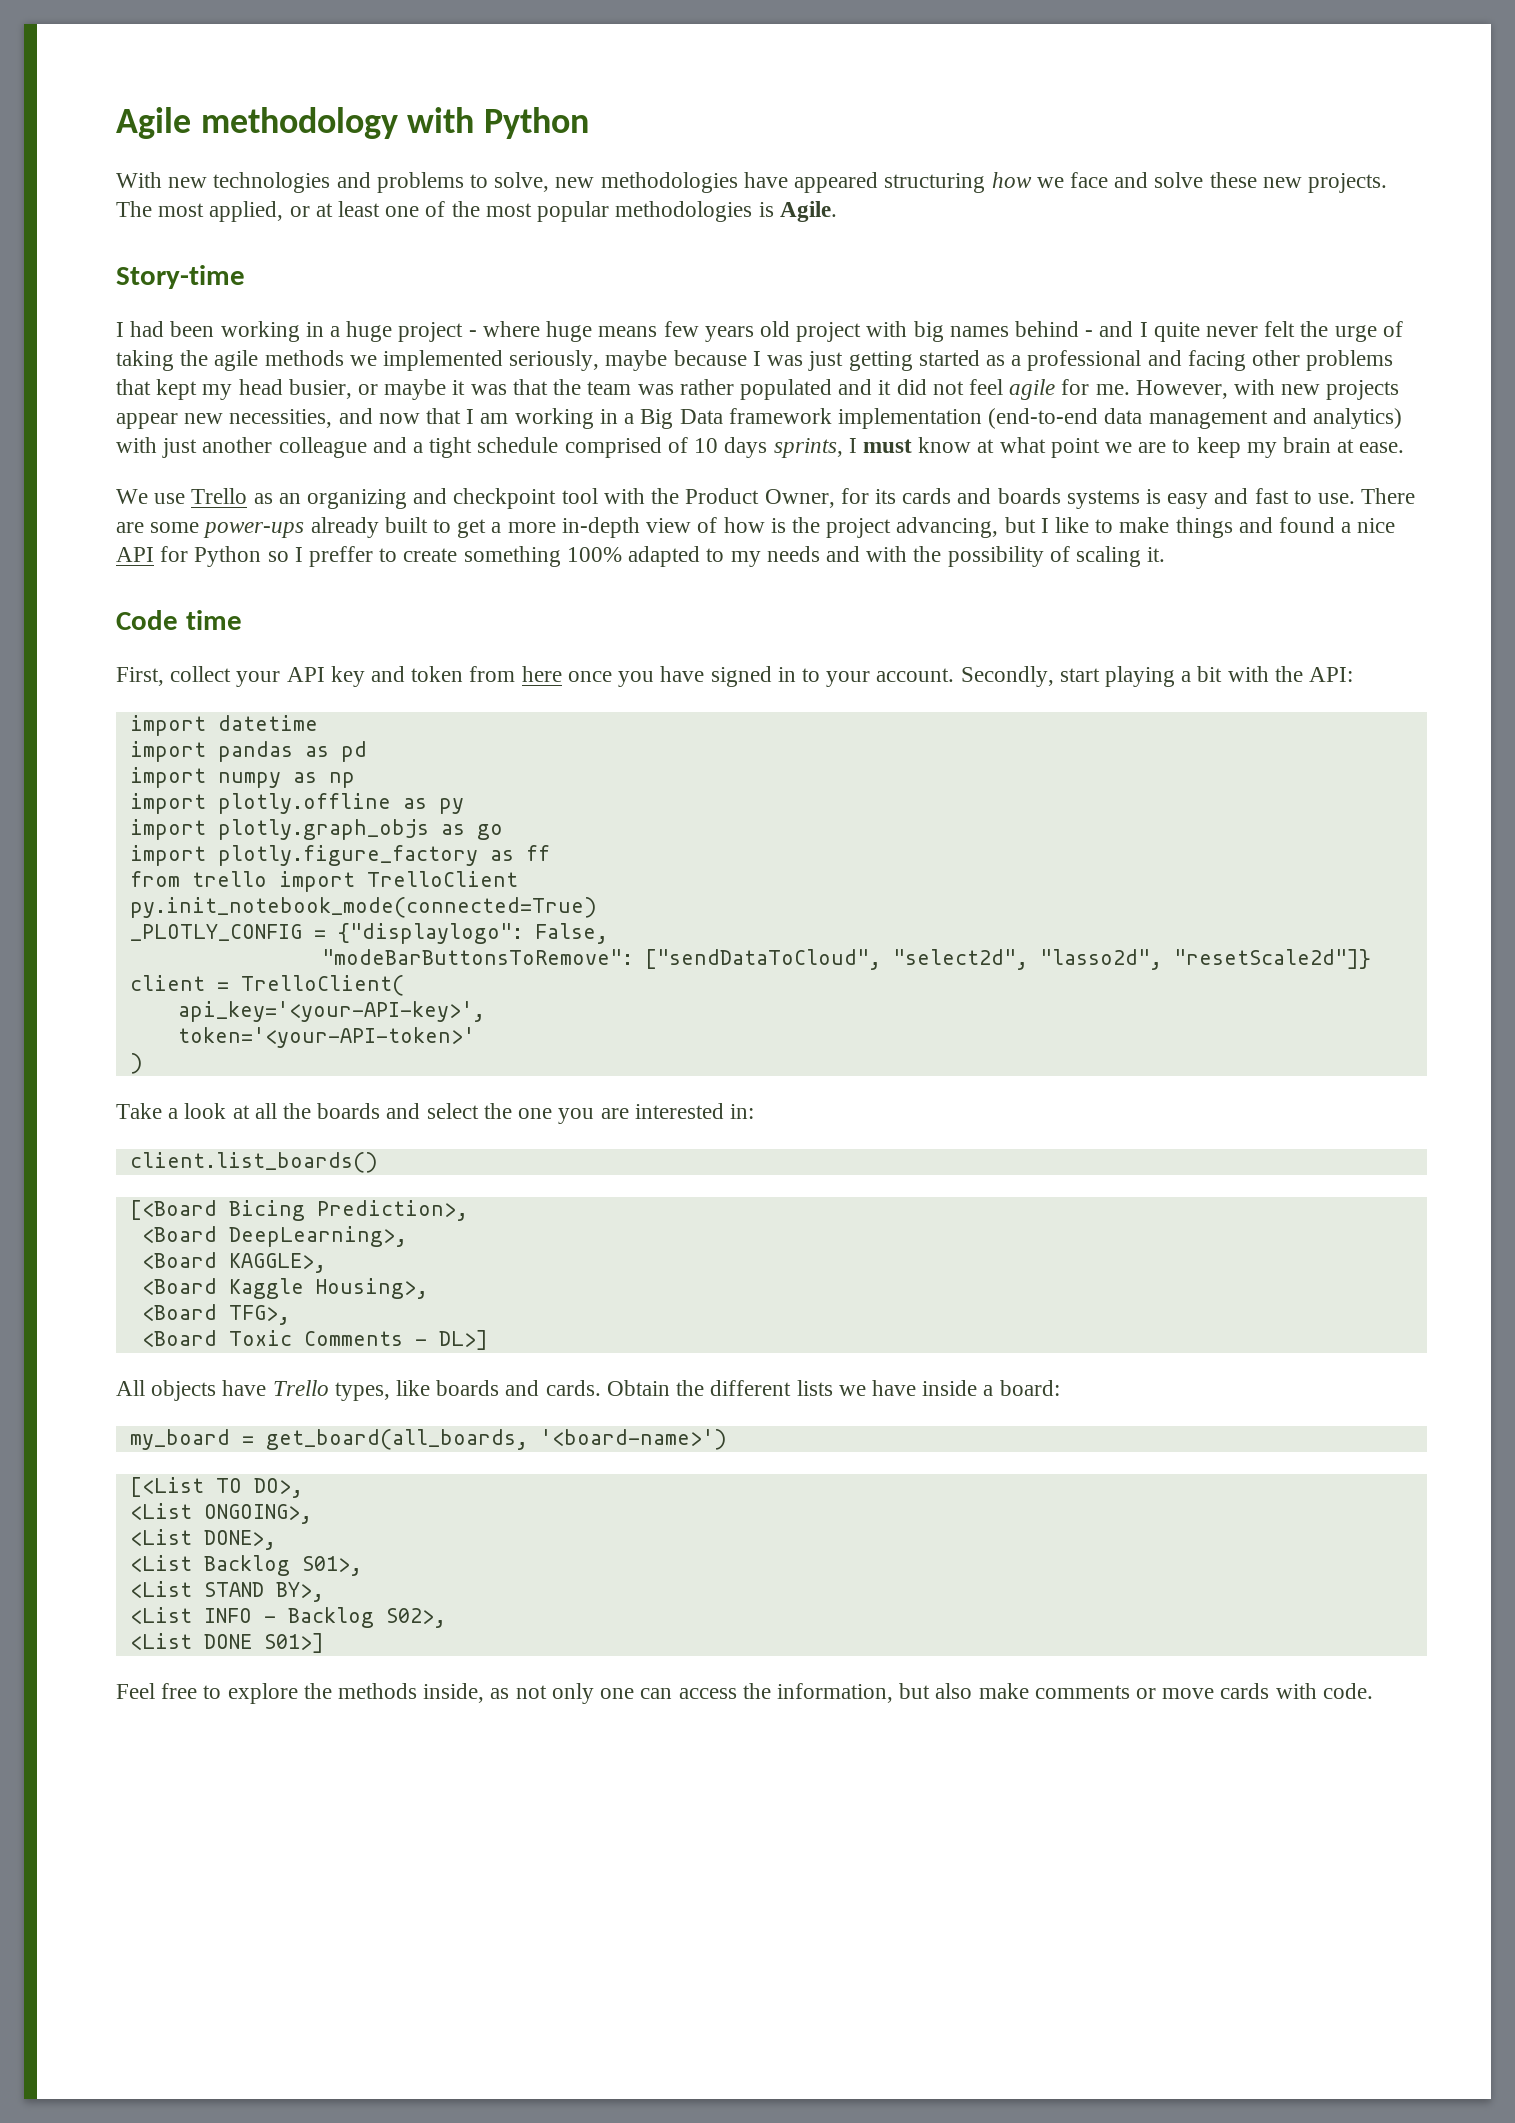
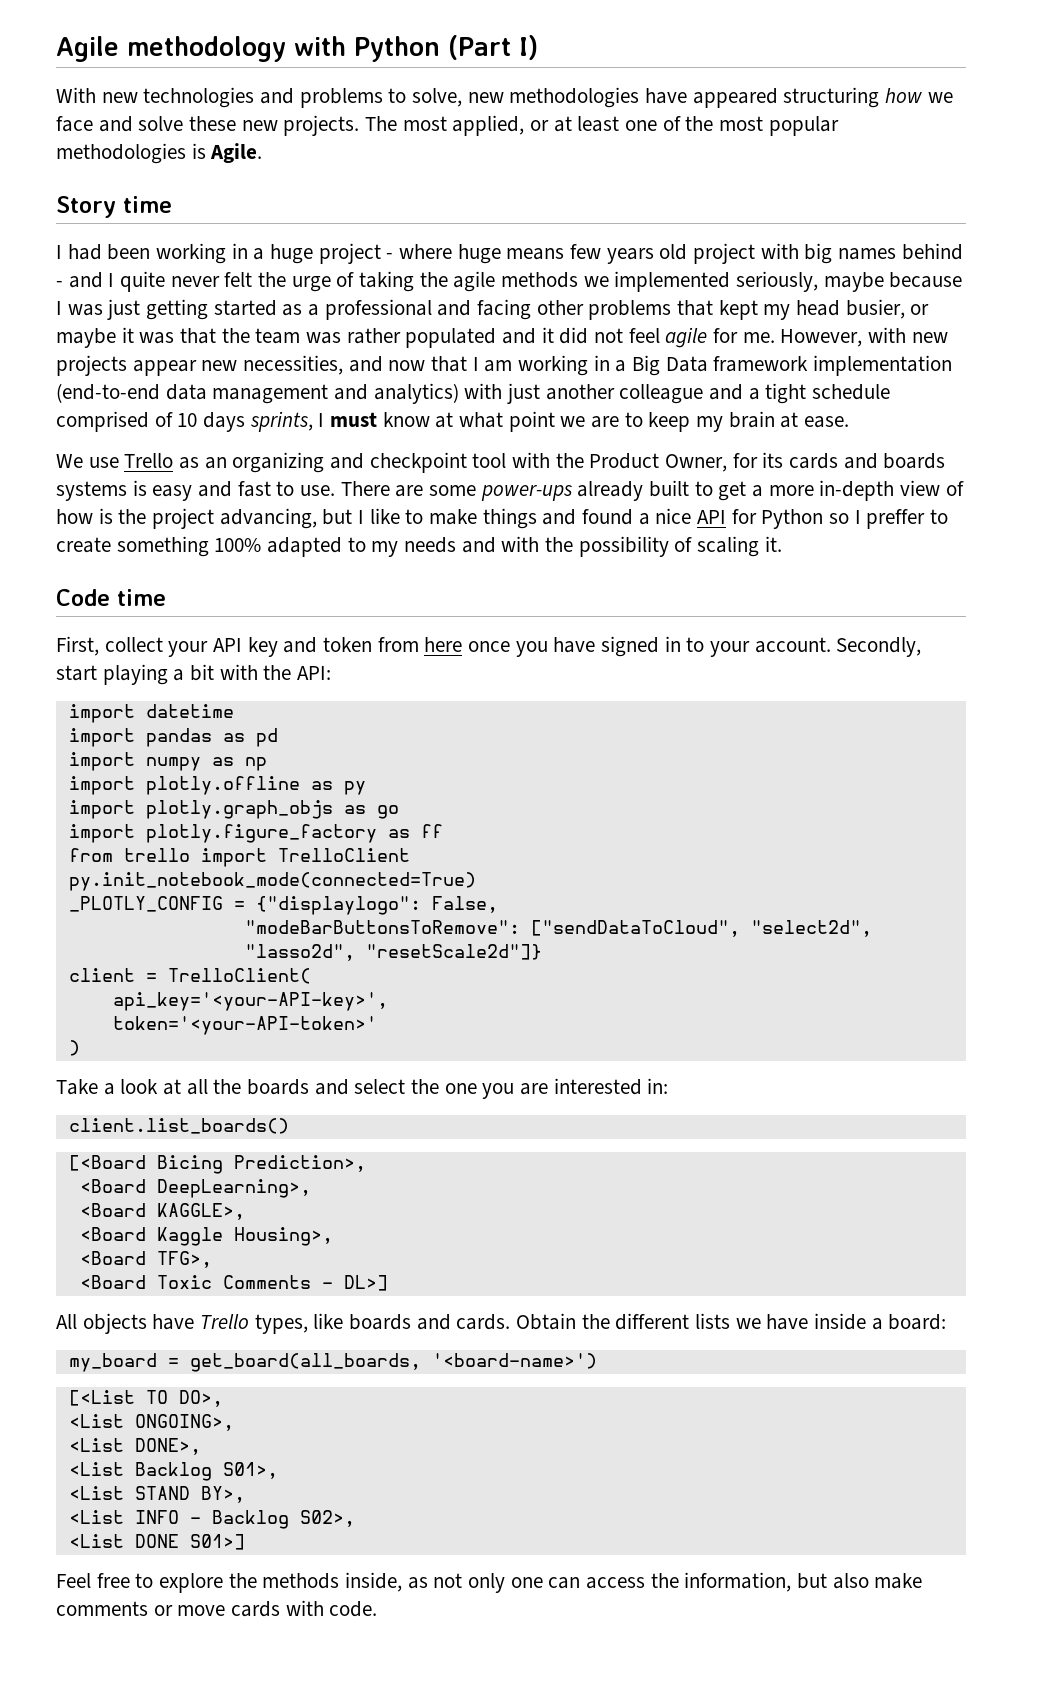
- Agile methodology with Python
+ Agile methodology with Python (Part I)
- Story-time
+ Story time

